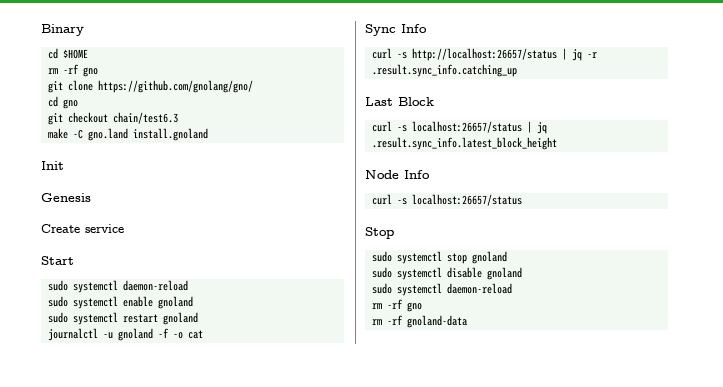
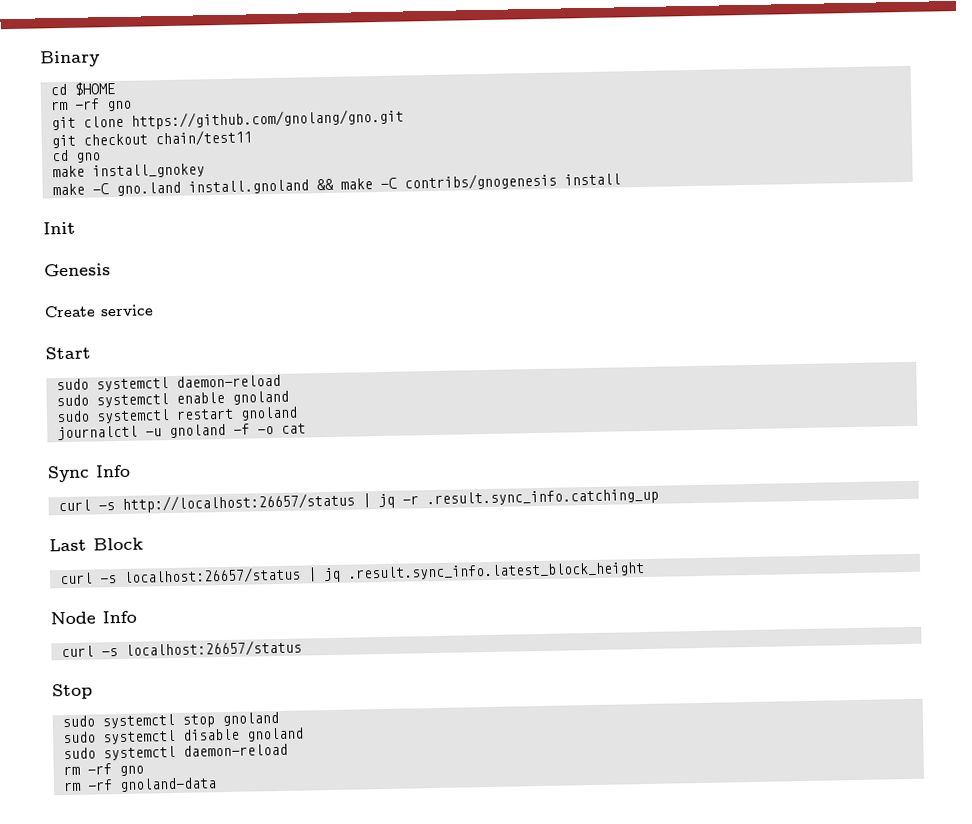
- git clone https://github.com/gnolang/gno/
+ git clone https://github.com/gnolang/gno.git
+ git checkout chain/test11
- git checkout chain/test6.3
+ make install_gnokey
- make -C gno.land install.gnoland
+ make -C gno.land install.gnoland && make -C contribs/gnogenesis install

